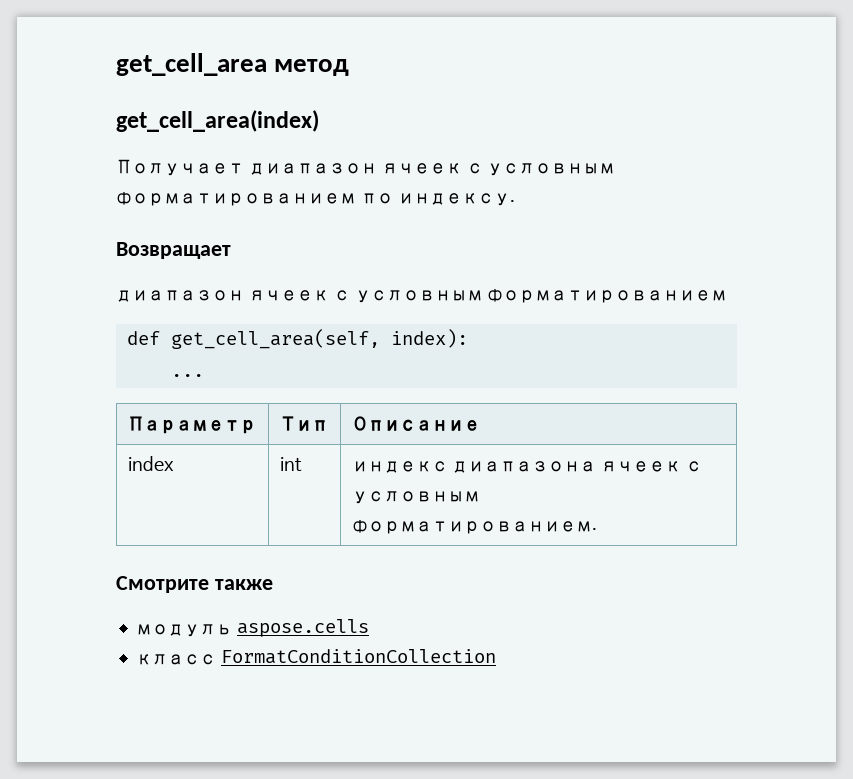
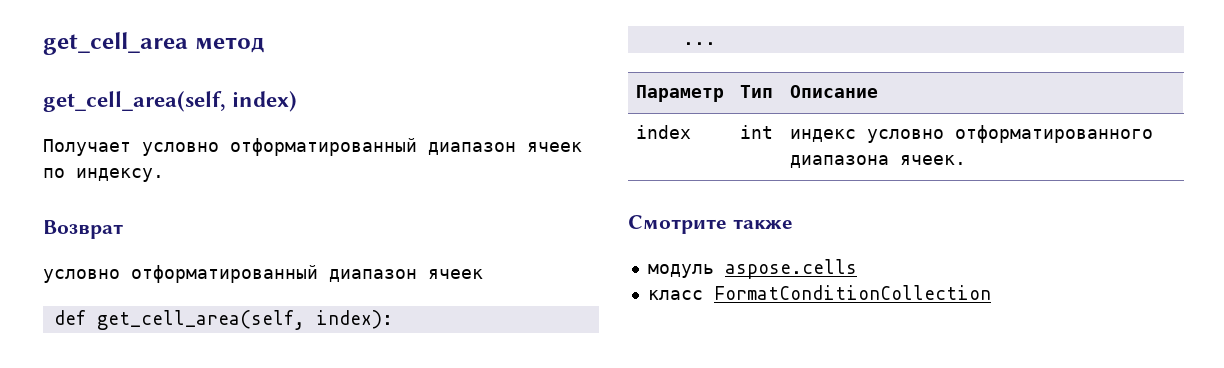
- get_cell_area(index)
+ get_cell_area(self, index)
- Получает диапазон ячеек с условным форматированием по индексу.
+ Получает условно отформатированный диапазон ячеек по индексу.
- Возвращает
- диапазон ячеек с условным форматированием
+ Возврат
+ условно отформатированный диапазон ячеек
- index | int | индекс диапазона ячеек с условным форматированием.
+ index | int | индекс условно отформатированного диапазона ячеек.

